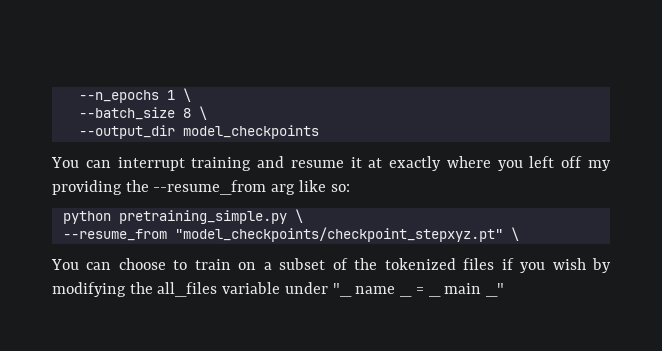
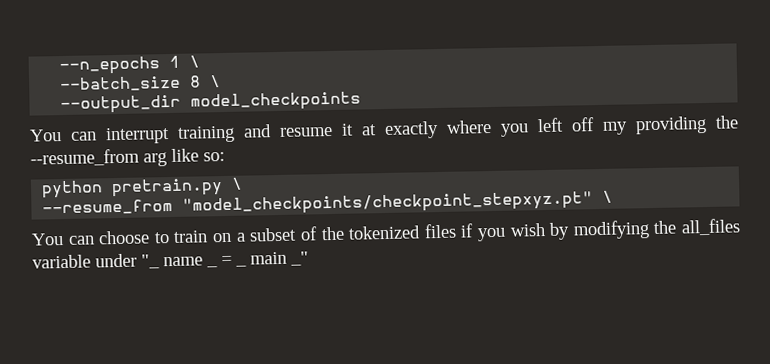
- python pretraining_simple.py \
+ python pretrain.py \

